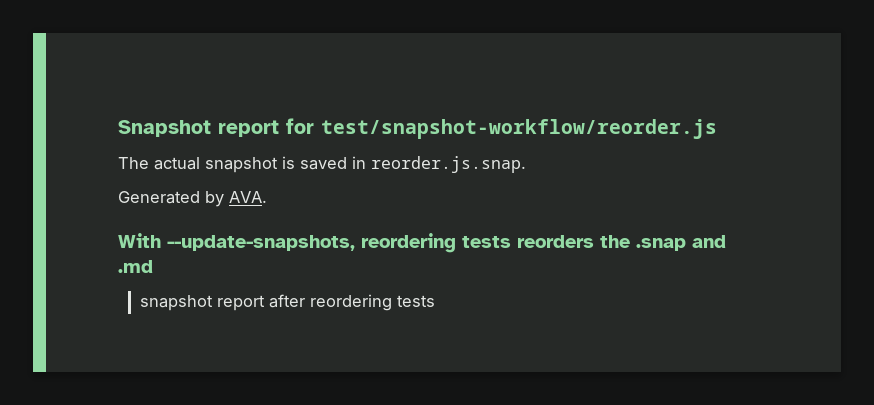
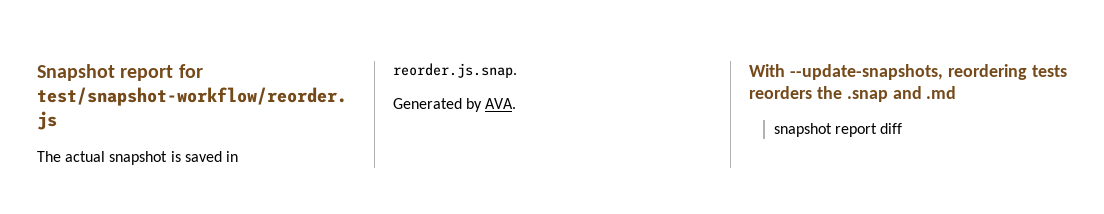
- snapshot report after reordering tests
+ snapshot report diff

